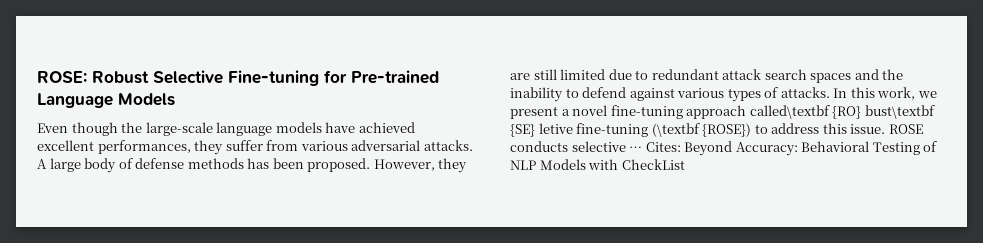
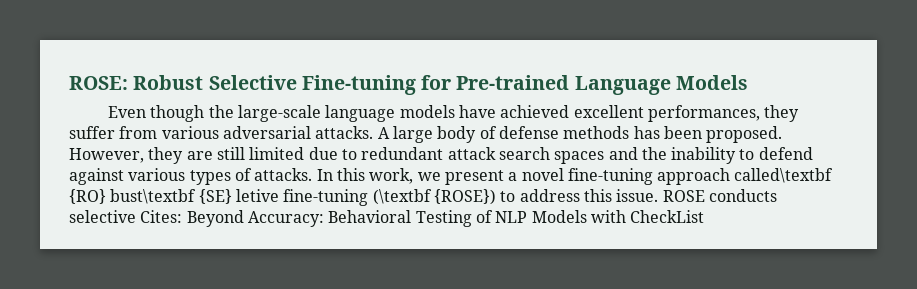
- ROSE conducts selective … Cites: Beyond Accuracy: Behavioral Testing of NLP Models with CheckList
+ ROSE conducts selective Cites: Beyond Accuracy: Behavioral Testing of NLP Models with CheckList

